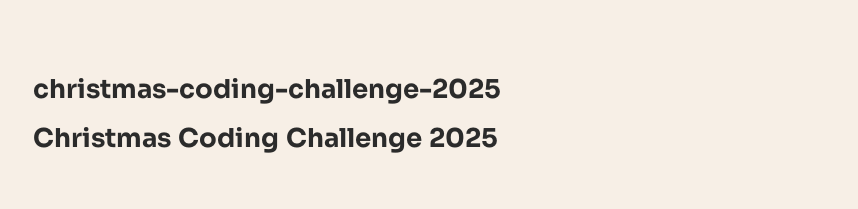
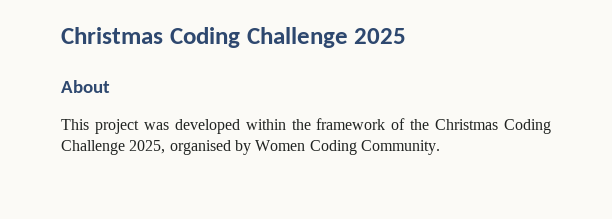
- christmas-coding-challenge-2025
+ About
+ This project was developed within the framework of the Christmas Coding Challenge 2025, organised by Women Coding Community.

